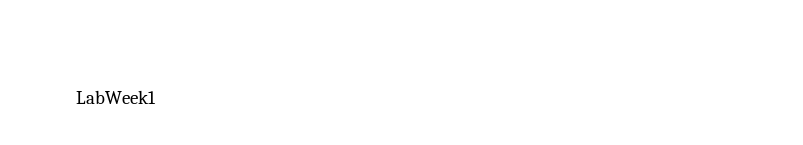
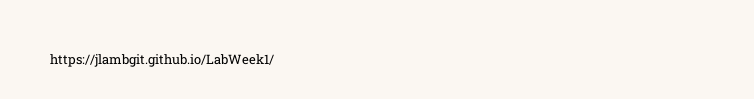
- LabWeek1
+ https://jlambgit.github.io/LabWeek1/

